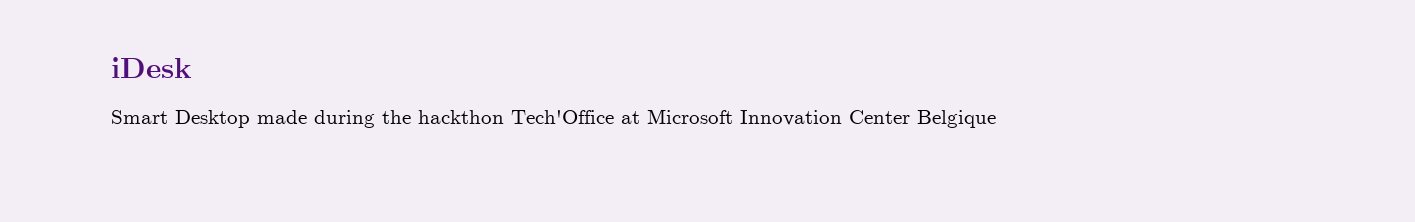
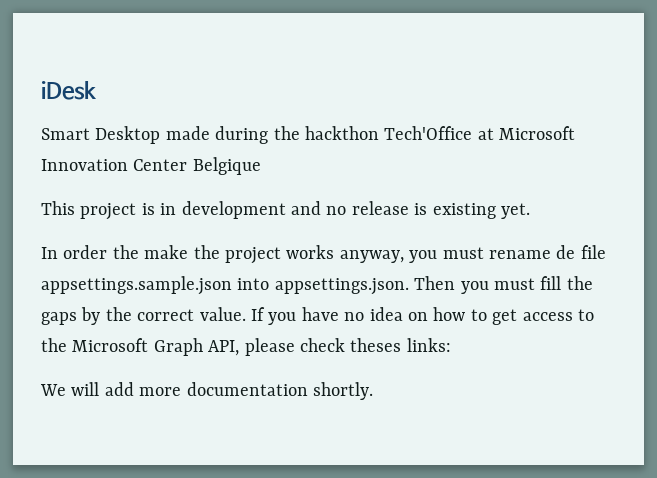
+ This project is in development and no release is existing yet.
+ In order the make the project works anyway, you must rename de file appsettings.sample.json into appsettings.json. Then you must fill the gaps by the correct value. If you have no idea on how to get access to the Microsoft Graph API, please check theses links:
+ We will add more documentation shortly.

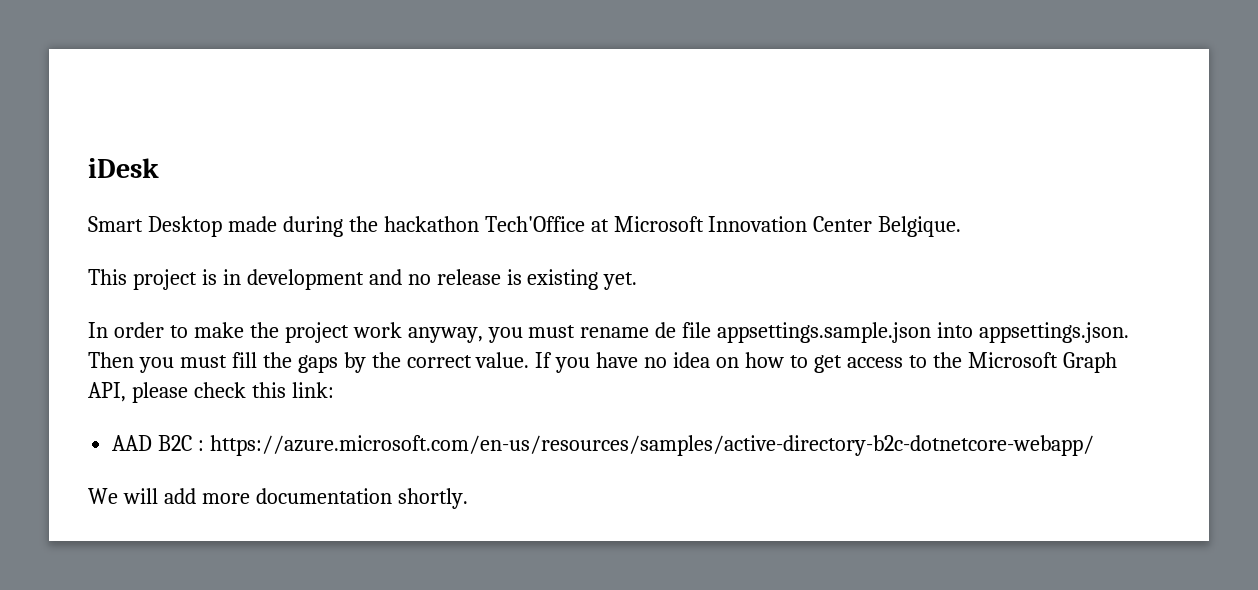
- Smart Desktop made during the hackthon Tech'Office at Microsoft Innovation Center Belgique
+ Smart Desktop made during the hackathon Tech'Office at Microsoft Innovation Center Belgique.
- In order the make the project works anyway, you must rename de file appsettings.sample.json into appsettings.json. Then you must fill the gaps by the correct value.
+ In order to make the project work anyway, you must rename de file appsettings.sample.json into appsettings.json. Then you must fill the gaps by the correct value.
- If you have no idea on how to get access to the Microsoft Graph API, please check theses links:
+ If you have no idea on how to get access to the Microsoft Graph API, please check this link:
+ AAD B2C : https://azure.microsoft.com/en-us/resources/samples/active-directory-b2c-dotnetcore-webapp/

